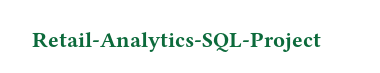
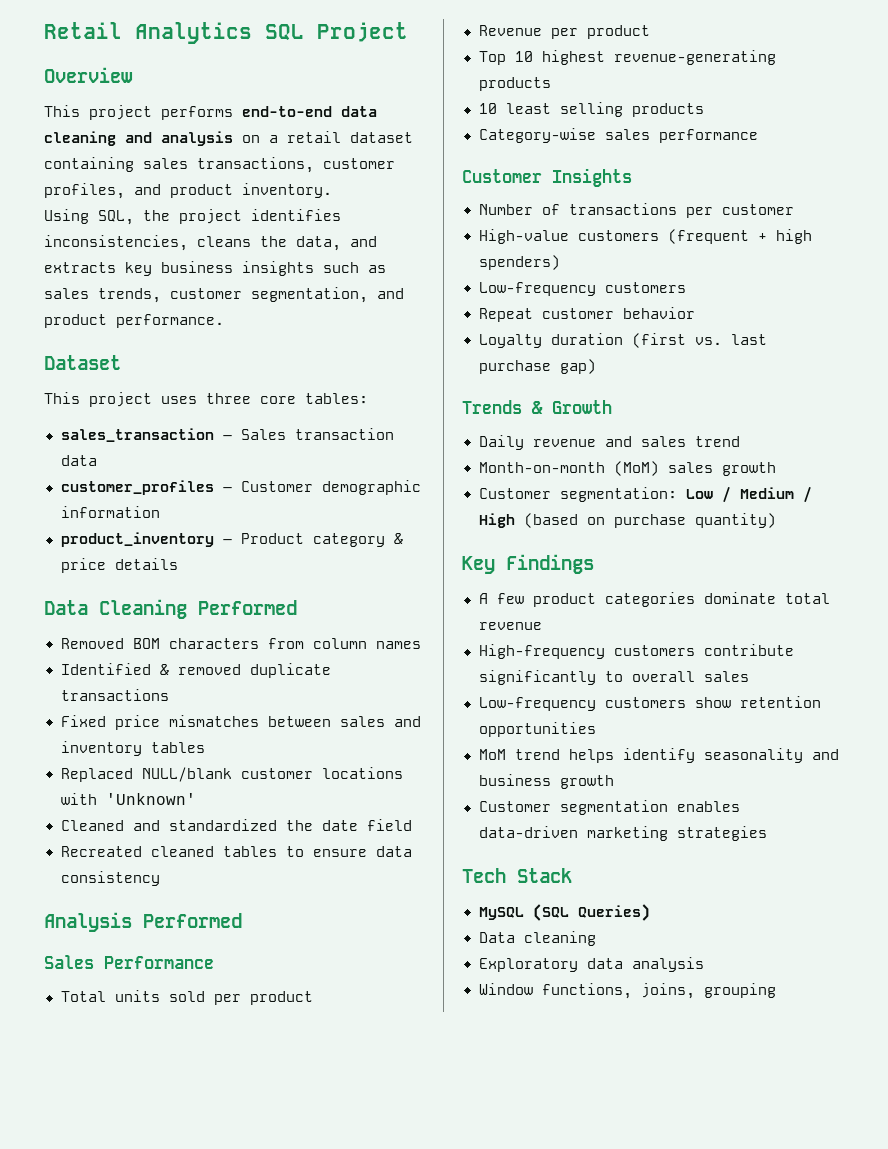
- Retail-Analytics-SQL-Project
+ Retail Analytics SQL Project
+ Overview
+ This project performs end-to-end data cleaning and analysis on a retail dataset containing sales transactions, customer profiles, and product inventory.
+ Using SQL, the project identifies inconsistencies, cleans the data, and extracts key business insights such as sales trends, customer segmentation, and product performance.
+ Dataset
+ This project uses three core tables:
+ sales_transaction – Sales transaction data
+ customer_profiles – Customer demographic information
+ product_inventory – Product category & price details
+ Data Cleaning Performed
+ Removed BOM characters from column names
+ Identified & removed duplicate transactions
+ Fixed price mismatches between sales and inventory tables
+ Replaced NULL/blank customer locations with 'Unknown'
+ Cleaned and standardized the date field
+ Recreated cleaned tables to ensure data consistency
+ Analysis Performed
+ Sales Performance
+ Total units sold per product
+ Revenue per product
+ Top 10 highest revenue-generating products
+ 10 least selling products
+ Category-wise sales performance
+ Customer Insights
+ Number of transactions per customer
+ High-value customers (frequent + high spenders)
+ Low-frequency customers
+ Repeat customer behavior
+ Loyalty duration (first vs. last purchase gap)
+ Trends & Growth
+ Daily revenue and sales trend
+ Month-on-month (MoM) sales growth
+ Customer segmentation: Low / Medium / High (based on purchase quantity)
+ Key Findings
+ A few product categories dominate total revenue
+ High-frequency customers contribute significantly to overall sales
+ Low-frequency customers show retention opportunities
+ MoM trend helps identify seasonality and business growth
+ Customer segmentation enables data-driven marketing strategies
+ Tech Stack
+ MySQL (SQL Queries)
+ Data cleaning
+ Exploratory data analysis
+ Window functions, joins, grouping

